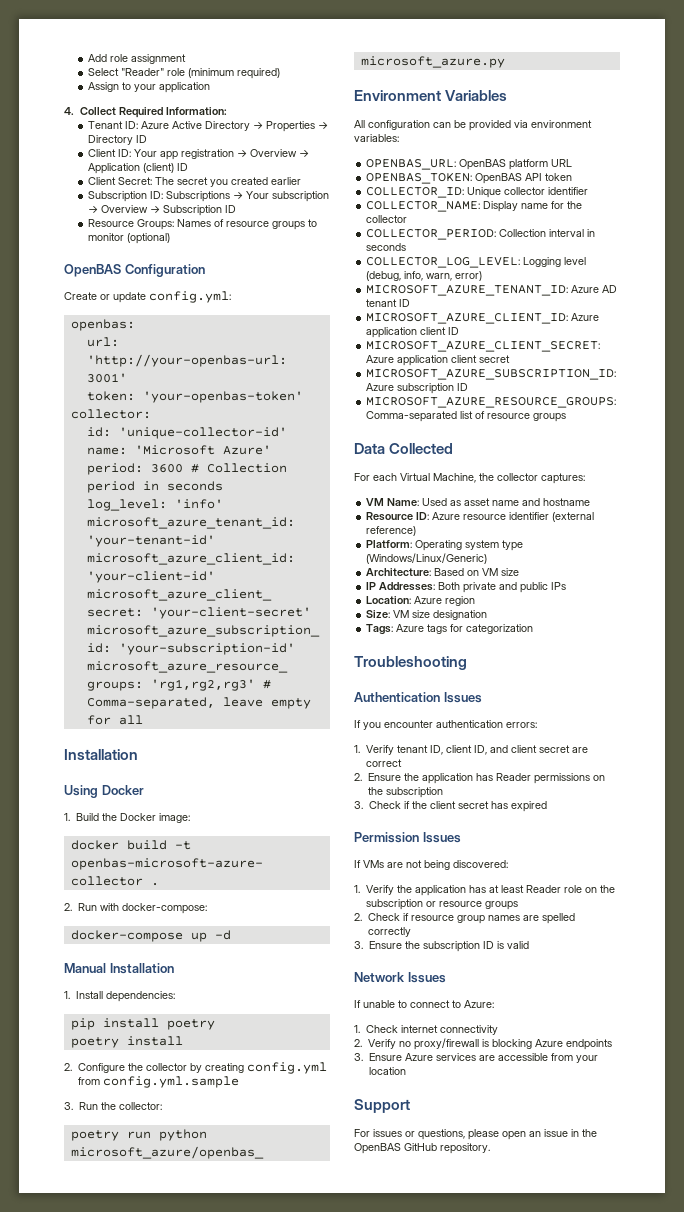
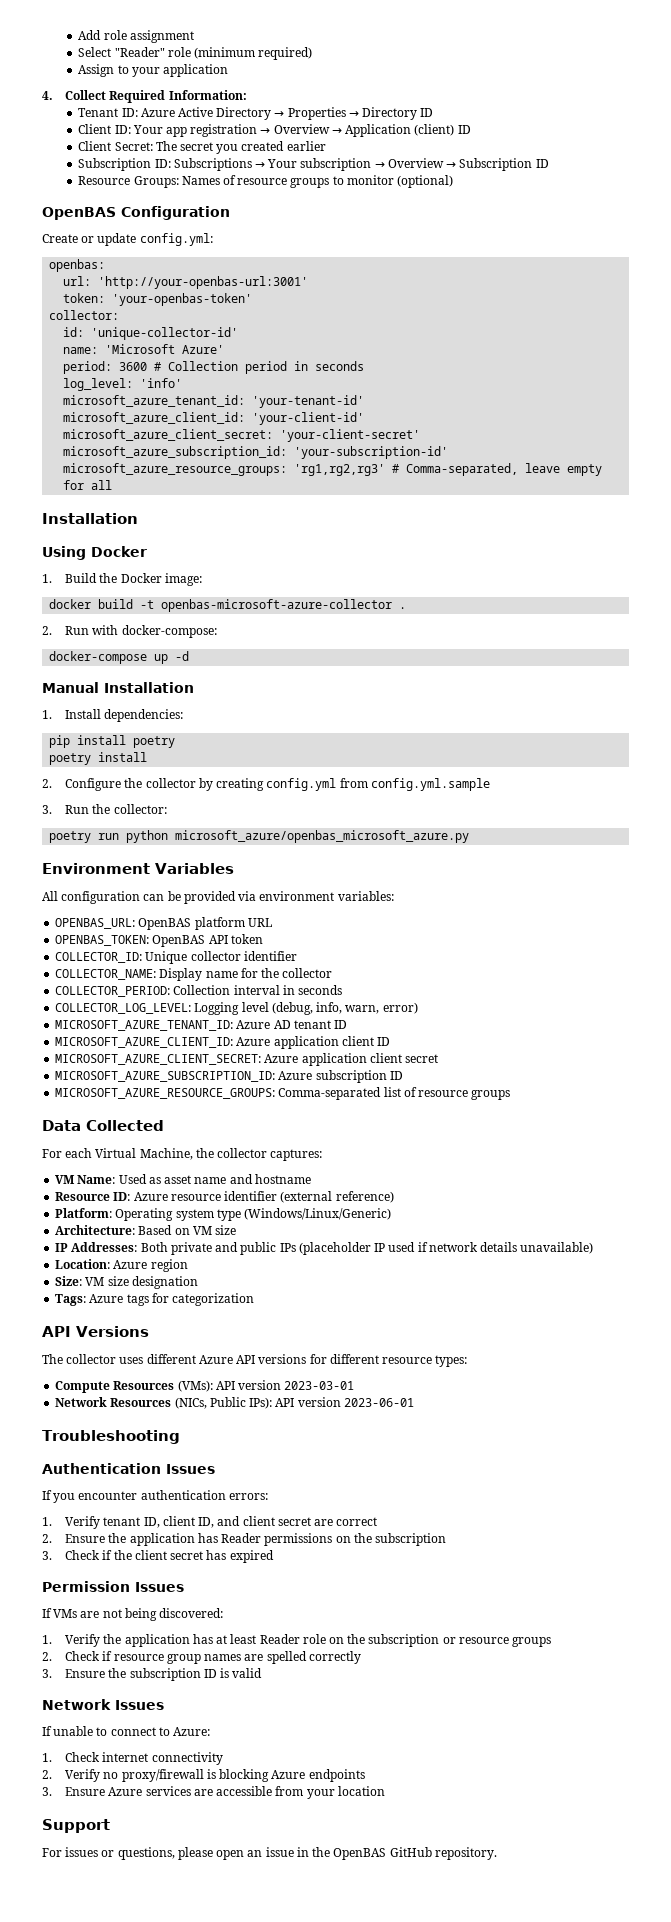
- IP Addresses: Both private and public IPs
+ IP Addresses: Both private and public IPs (placeholder IP used if network details unavailable)
+ API Versions
+ The collector uses different Azure API versions for different resource types:
+ Compute Resources (VMs): API version 2023-03-01
+ Network Resources (NICs, Public IPs): API version 2023-06-01

